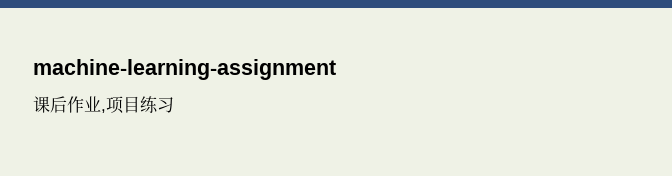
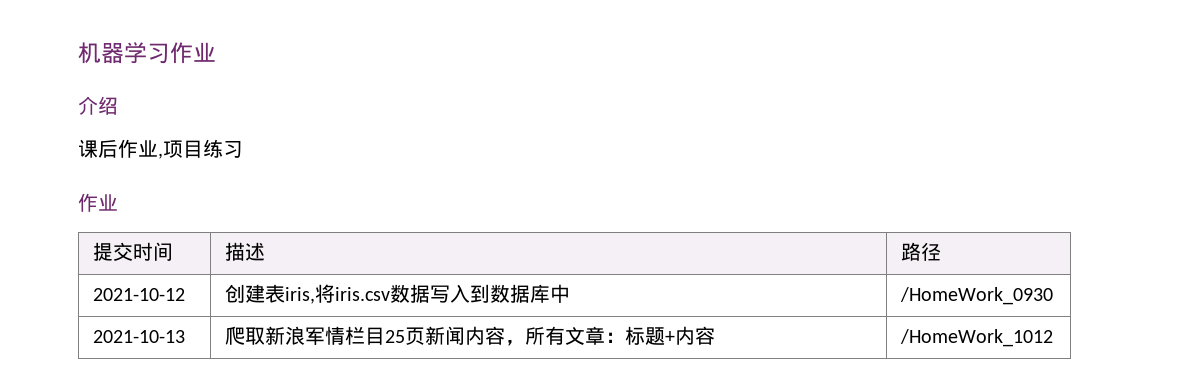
- machine-learning-assignment
+ 机器学习作业
+ 介绍
  课后作业,项目练习
+ 作业
+ 提交时间 | 描述 | 路径
+ 2021-10-12 | 创建表iris,将iris.csv数据写入到数据库中 | /HomeWork_0930
+ 2021-10-13 | 爬取新浪军情栏目25页新闻内容，所有文章：标题+内容 | /HomeWork_1012

